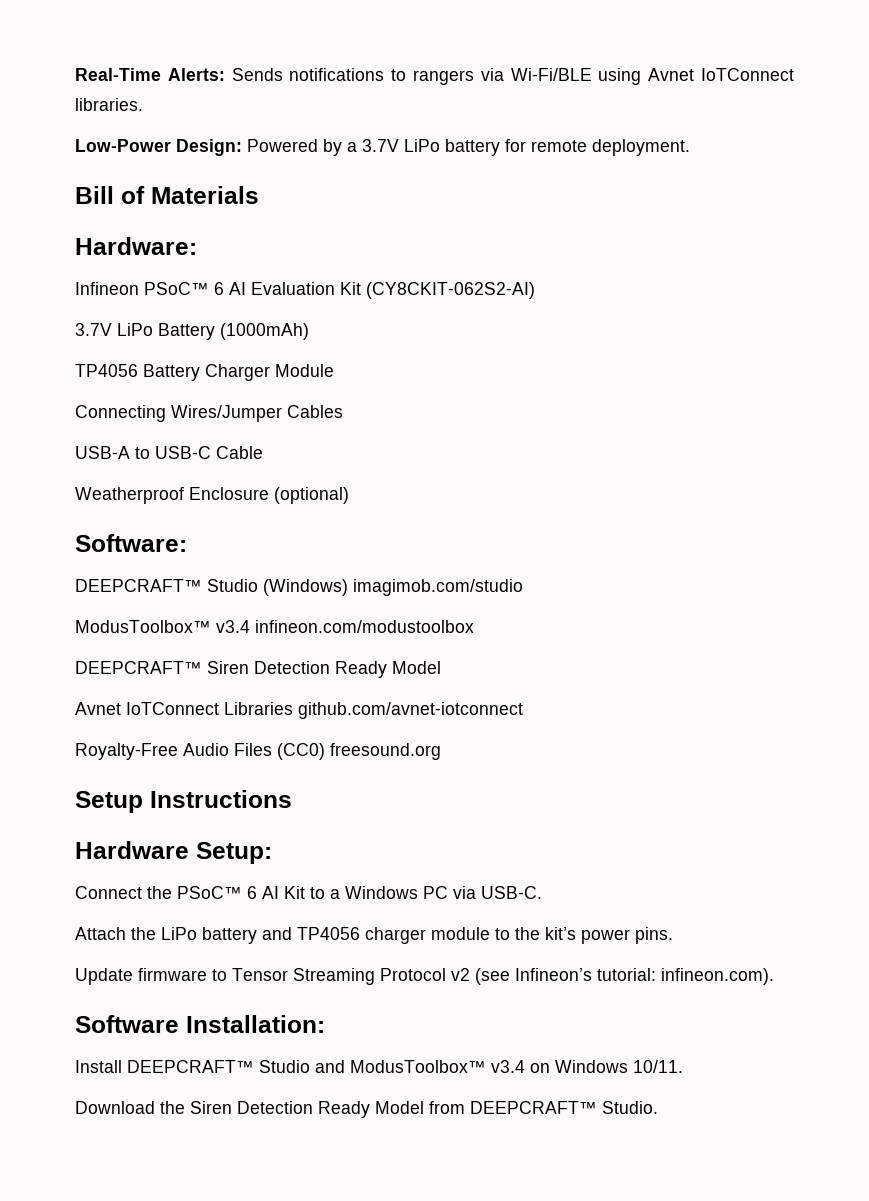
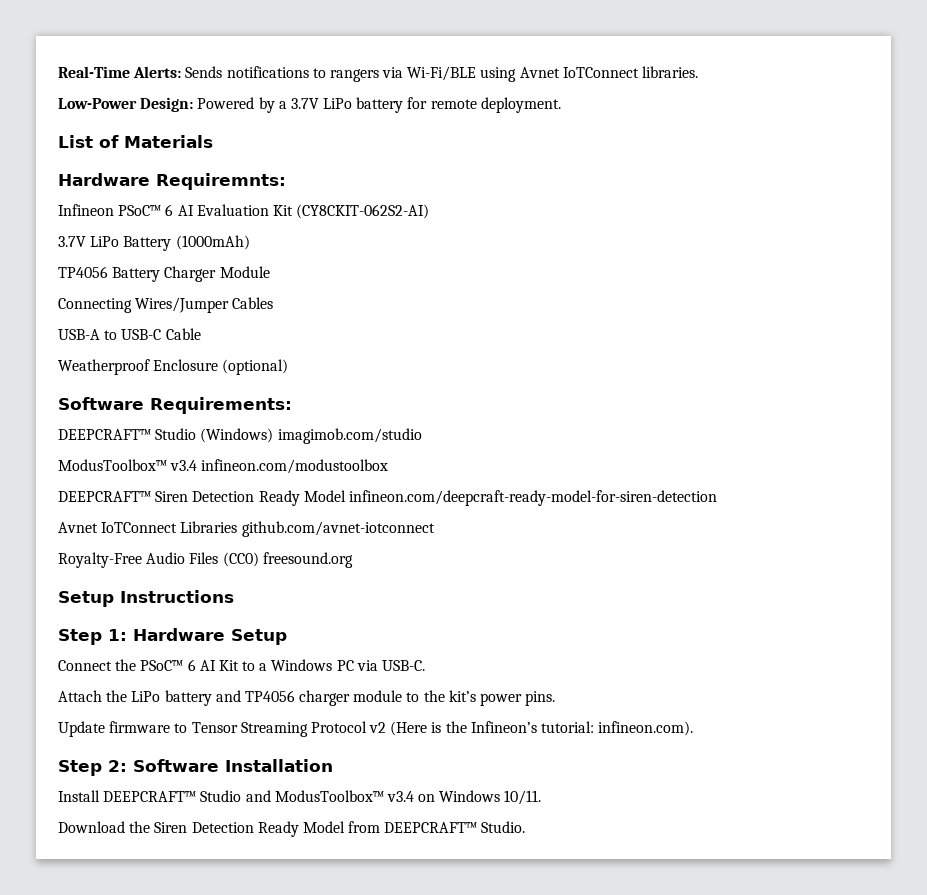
- Bill of Materials
+ List of Materials
- Hardware:
+ Hardware Requiremnts:
- Software:
+ Software Requirements:
- DEEPCRAFT™ Siren Detection Ready Model
+ DEEPCRAFT™ Siren Detection Ready Model infineon.com/deepcraft-ready-model-for-siren-detection
- Hardware Setup:
+ Step 1: Hardware Setup
- Update firmware to Tensor Streaming Protocol v2 (see Infineon’s tutorial: infineon.com).
+ Update firmware to Tensor Streaming Protocol v2 (Here is the Infineon’s tutorial: infineon.com).
- Software Installation:
+ Step 2: Software Installation

